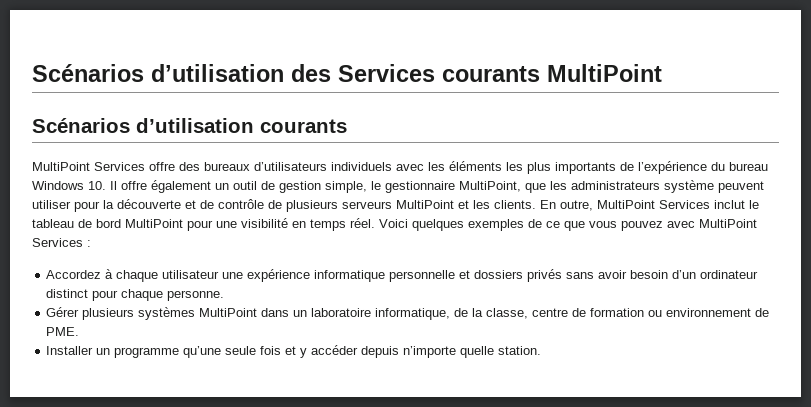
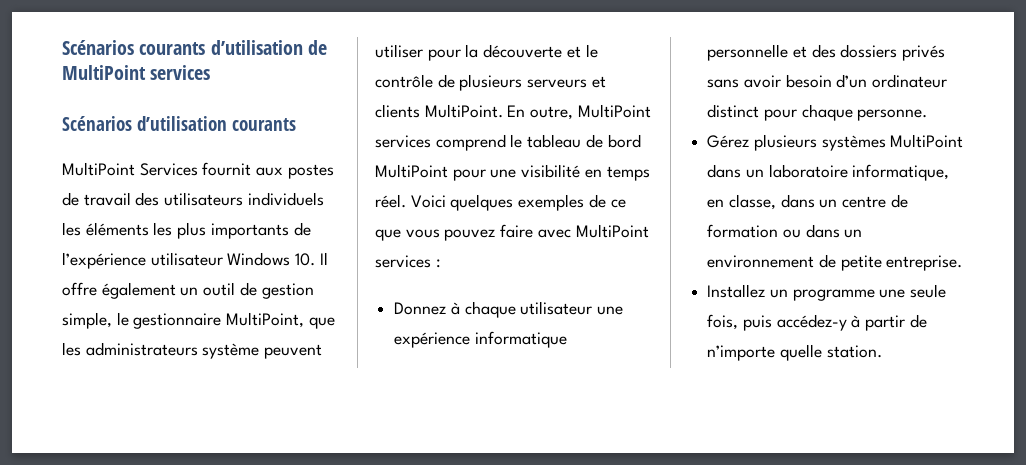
- Scénarios d’utilisation des Services courants MultiPoint
+ Scénarios courants d’utilisation de MultiPoint services
- MultiPoint Services offre des bureaux d’utilisateurs individuels avec les éléments les plus importants de l’expérience du bureau Windows 10. Il offre également un outil de gestion simple, le gestionnaire MultiPoint, que les administrateurs système peuvent utiliser pour la découverte et de contrôle de plusieurs serveurs MultiPoint et les clients.
+ MultiPoint Services fournit aux postes de travail des utilisateurs individuels les éléments les plus importants de l’expérience utilisateur Windows 10. Il offre également un outil de gestion simple, le gestionnaire MultiPoint, que les administrateurs système peuvent utiliser pour la découverte et le contrôle de plusieurs serveurs et clients MultiPoint.
- En outre, MultiPoint Services inclut le tableau de bord MultiPoint pour une visibilité en temps réel.
+ En outre, MultiPoint services comprend le tableau de bord MultiPoint pour une visibilité en temps réel.
- Voici quelques exemples de ce que vous pouvez avec MultiPoint Services :
+ Voici quelques exemples de ce que vous pouvez faire avec MultiPoint services :
- Accordez à chaque utilisateur une expérience informatique personnelle et dossiers privés sans avoir besoin d’un ordinateur distinct pour chaque personne.
+ Donnez à chaque utilisateur une expérience informatique personnelle et des dossiers privés sans avoir besoin d’un ordinateur distinct pour chaque personne.
- Gérer plusieurs systèmes MultiPoint dans un laboratoire informatique, de la classe, centre de formation ou environnement de PME.
- Installer un programme qu’une seule fois et y accéder depuis n’importe quelle station.
+ Gérez plusieurs systèmes MultiPoint dans un laboratoire informatique, en classe, dans un centre de formation ou dans un environnement de petite entreprise.
+ Installez un programme une seule fois, puis accédez-y à partir de n’importe quelle station.

